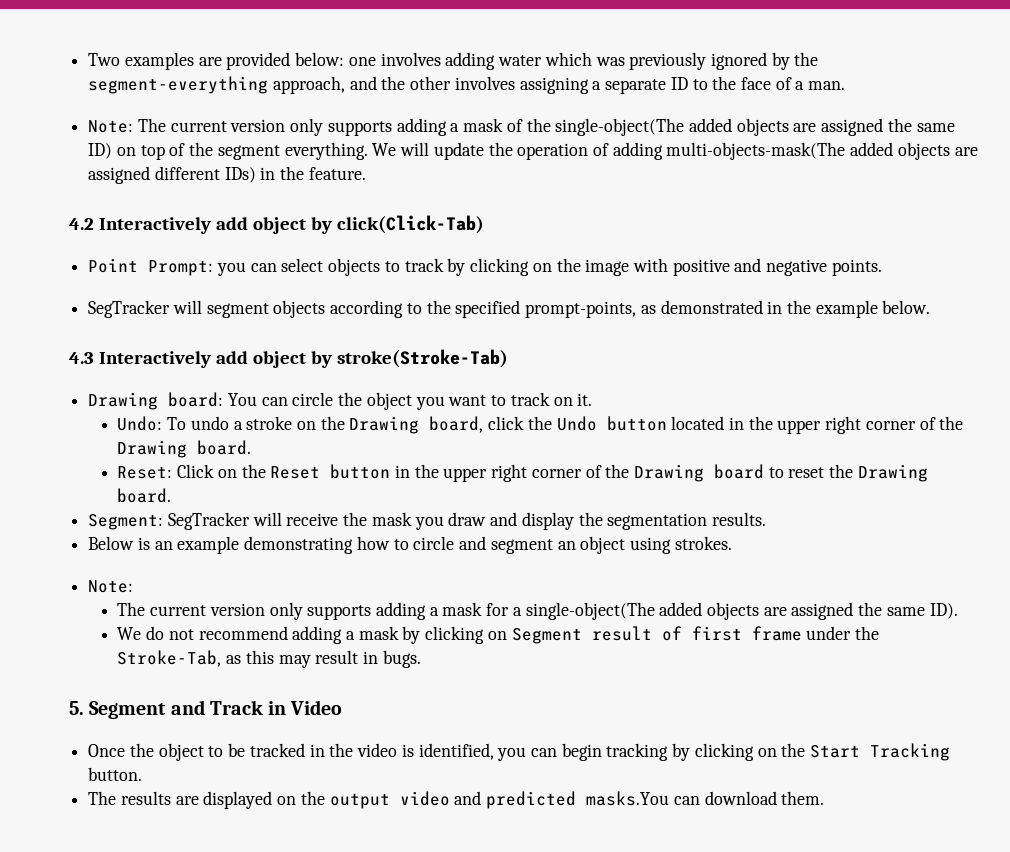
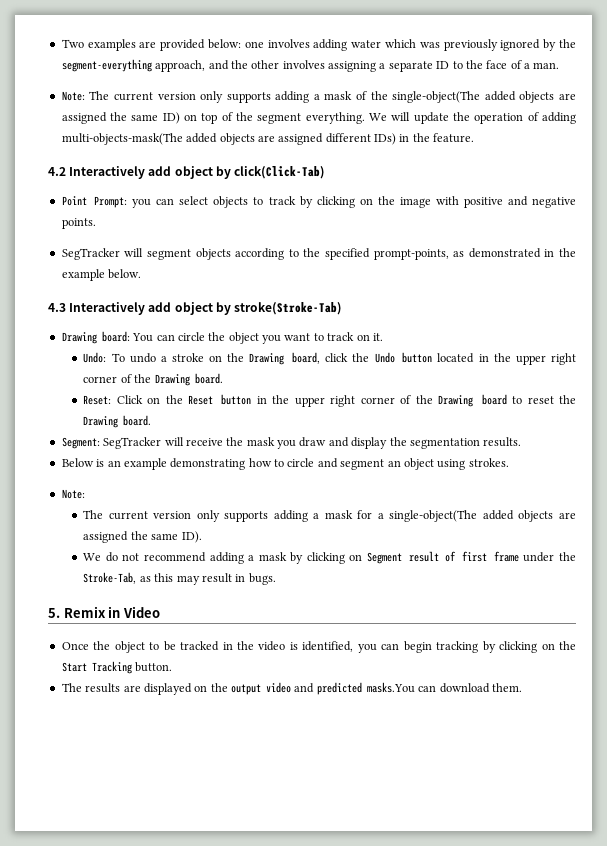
- 5. Segment and Track in Video
+ 5. Remix in Video

